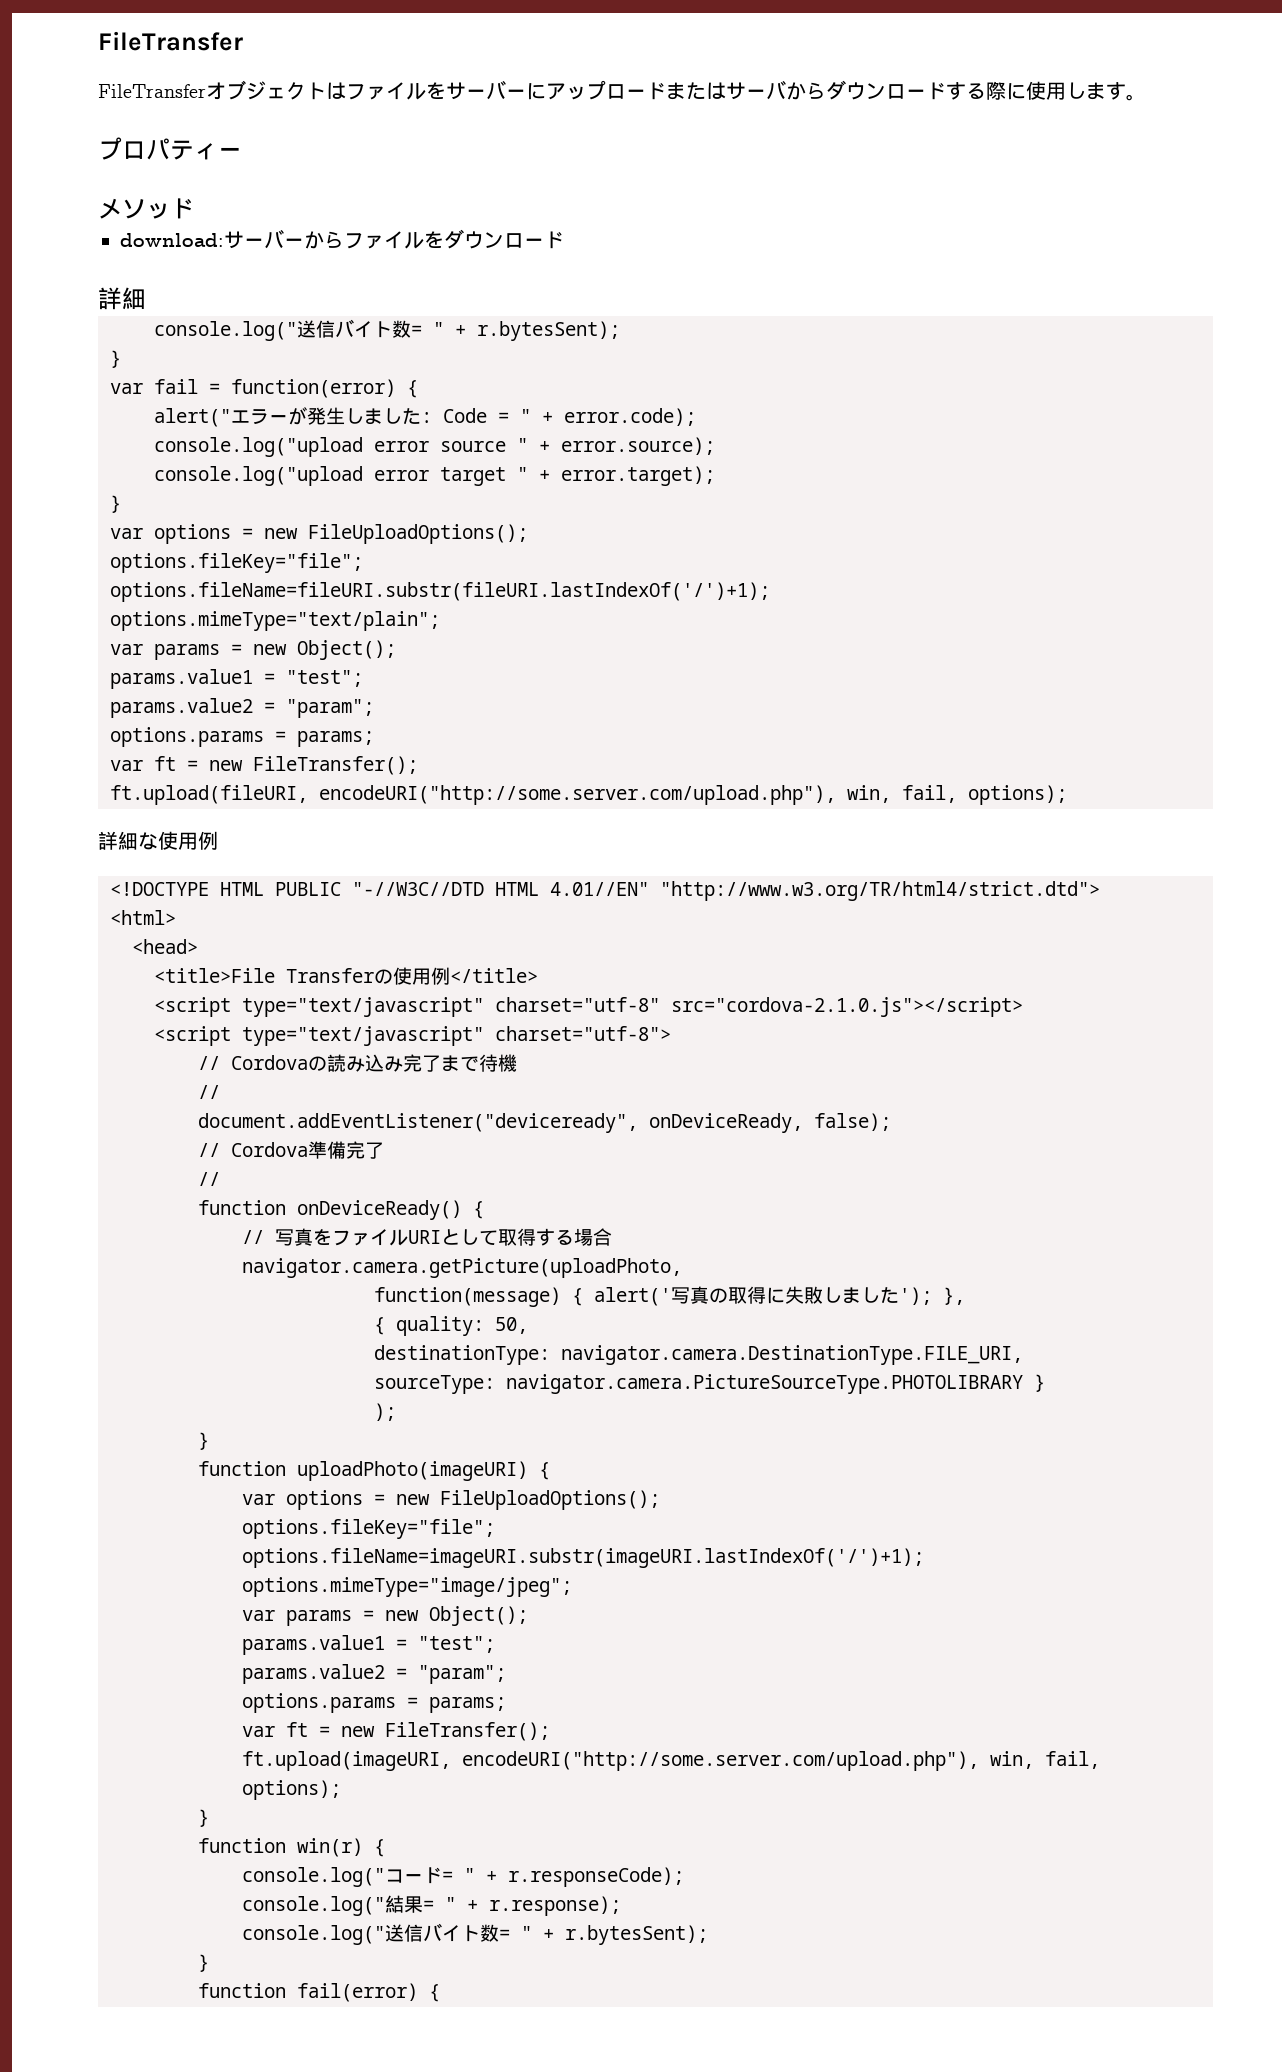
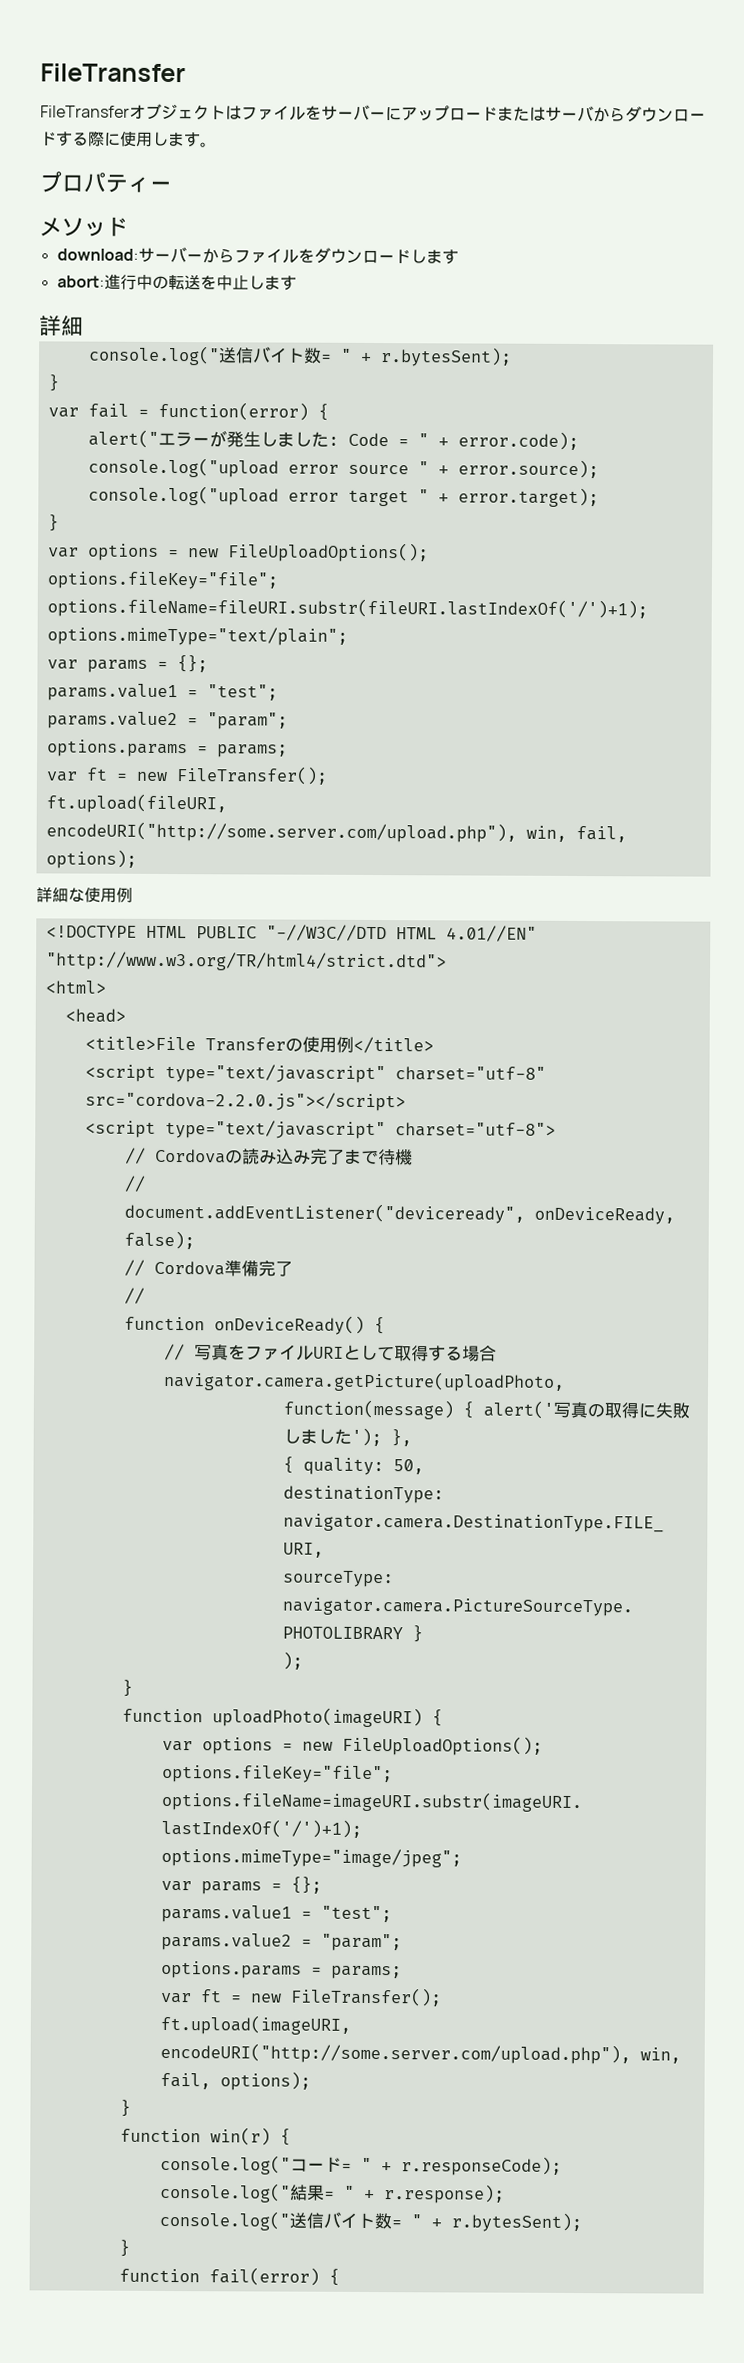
- download:サーバーからファイルをダウンロード
+ download:サーバーからファイルをダウンロードします
+ abort:進行中の転送を中止します
  options.mimeType="text/plain";
- var params = new Object();
+ var params = {};
- <script type="text/javascript" charset="utf-8" src="cordova-2.1.0.js"></script>
+ <script type="text/javascript" charset="utf-8" src="cordova-2.2.0.js"></script>
  options.mimeType="image/jpeg";
- var params = new Object();
+ var params = {};

